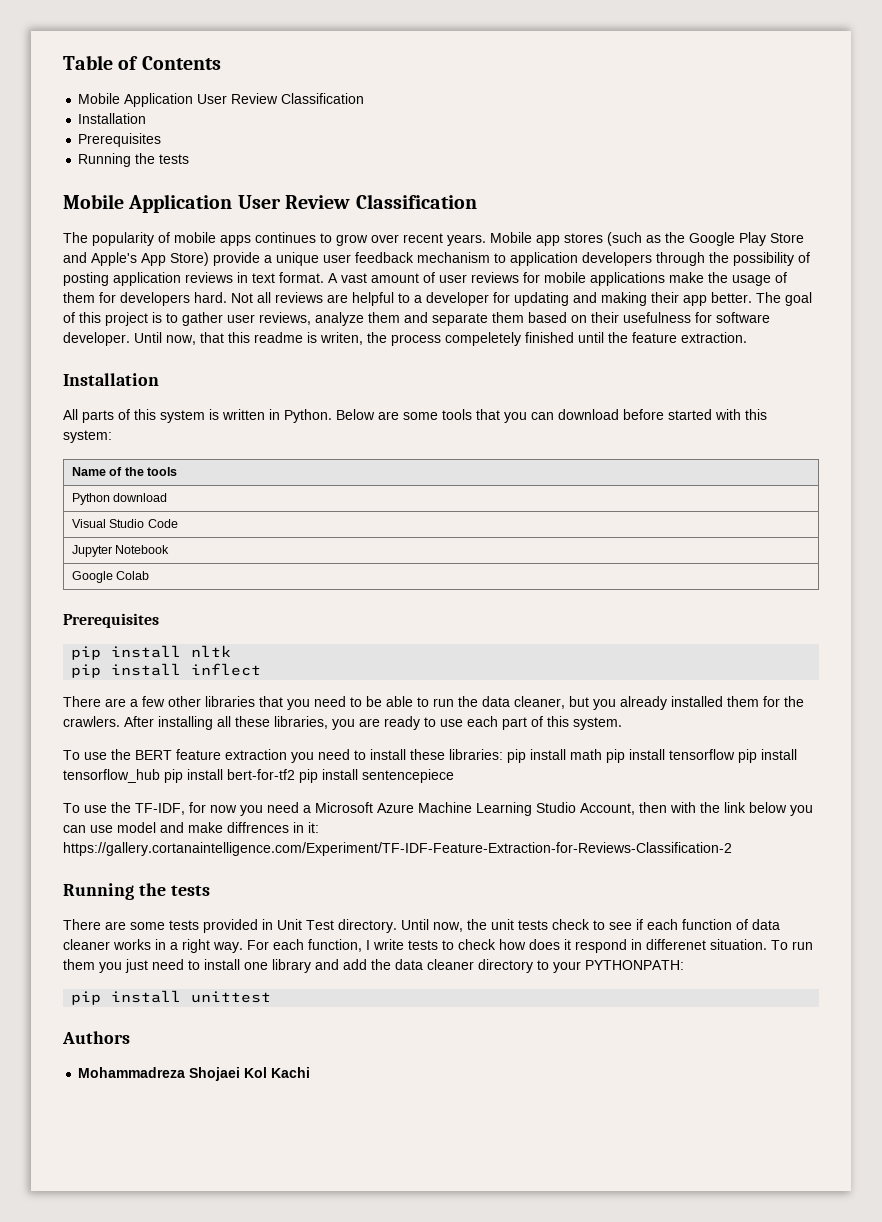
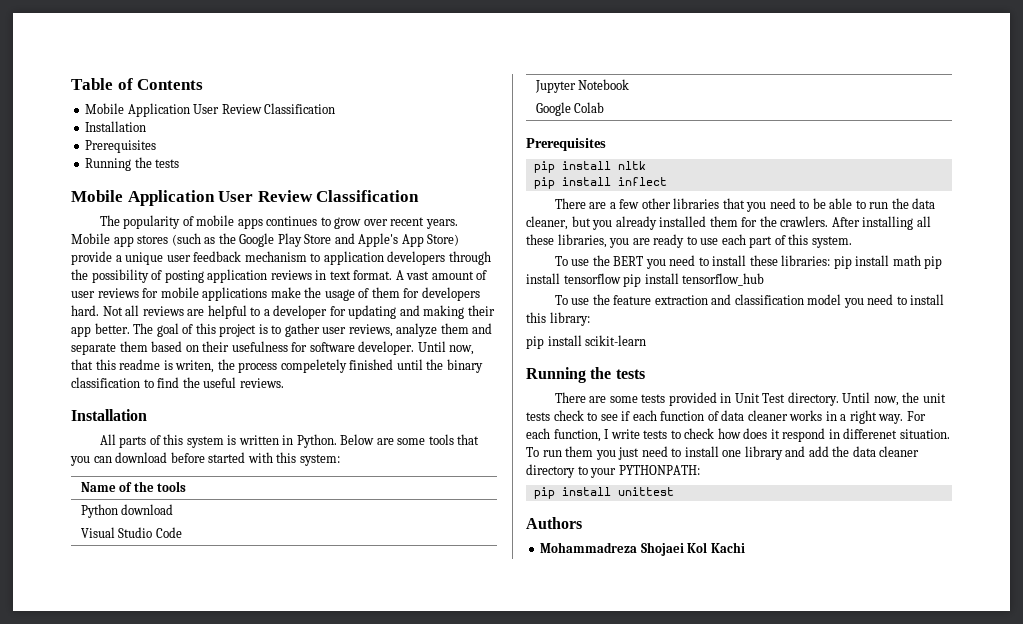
- Until now, that this readme is writen, the process compeletely finished until the feature extraction.
+ Until now, that this readme is writen, the process compeletely finished until the binary classification to find the useful reviews.
- To use the BERT feature extraction you need to install these libraries: pip install math pip install tensorflow pip install tensorflow_hub pip install bert-for-tf2 pip install sentencepiece
- To use the TF-IDF, for now you need a Microsoft Azure Machine Learning Studio Account, then with the link below you can use model and make diffrences in it: https://gallery.cortanaintelligence.com/Experiment/TF-IDF-Feature-Extraction-for-Reviews-Classification-2
+ To use the BERT you need to install these libraries: pip install math pip install tensorflow pip install tensorflow_hub
+ To use the feature extraction and classification model you need to install this library:
+ pip install scikit-learn

